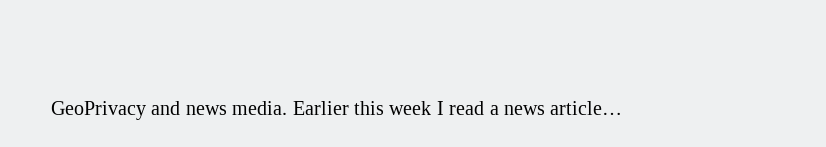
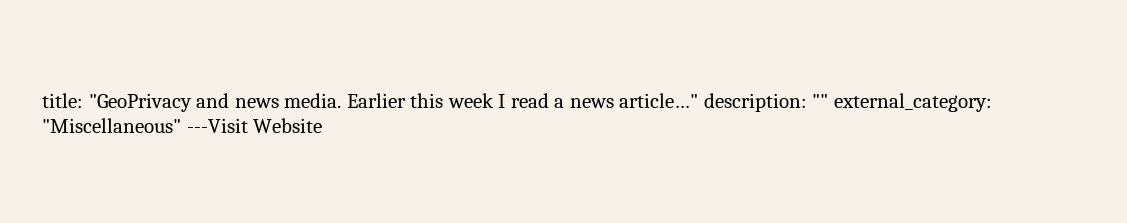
- GeoPrivacy and news media.
+ title: "GeoPrivacy and news media.
- Earlier this week I read a news article…
+ Earlier this week I read a news article…" description: "" external_category: "Miscellaneous" ---Visit Website

